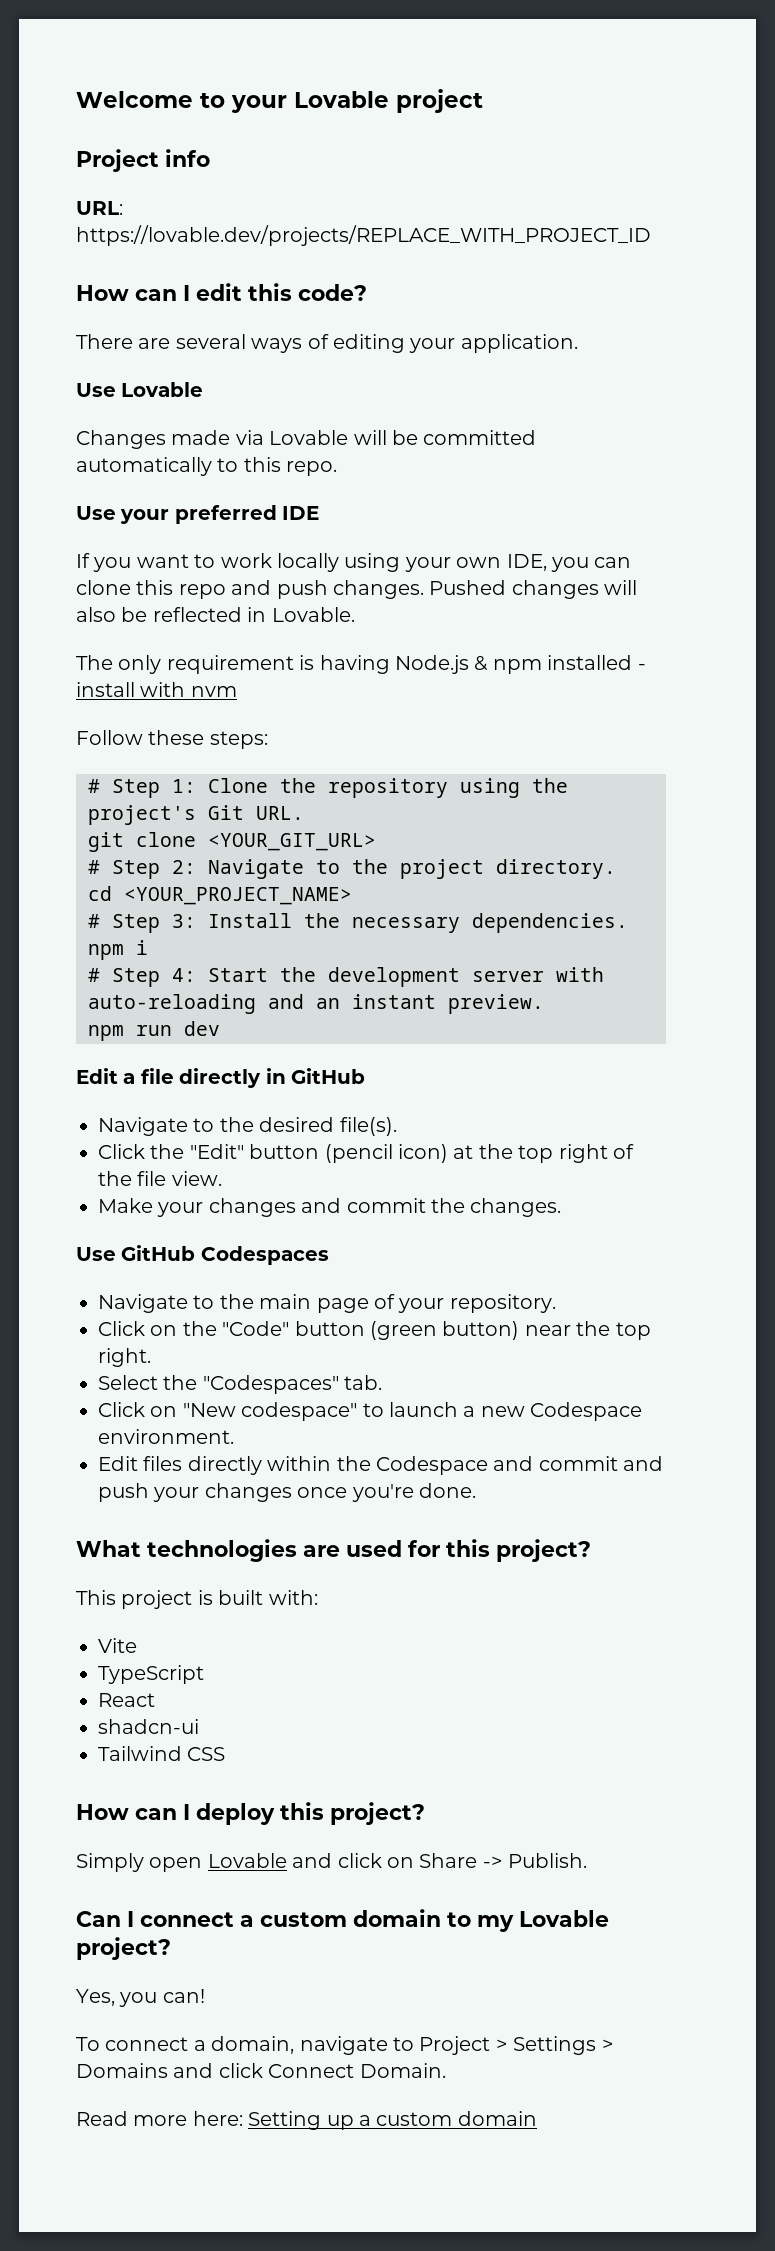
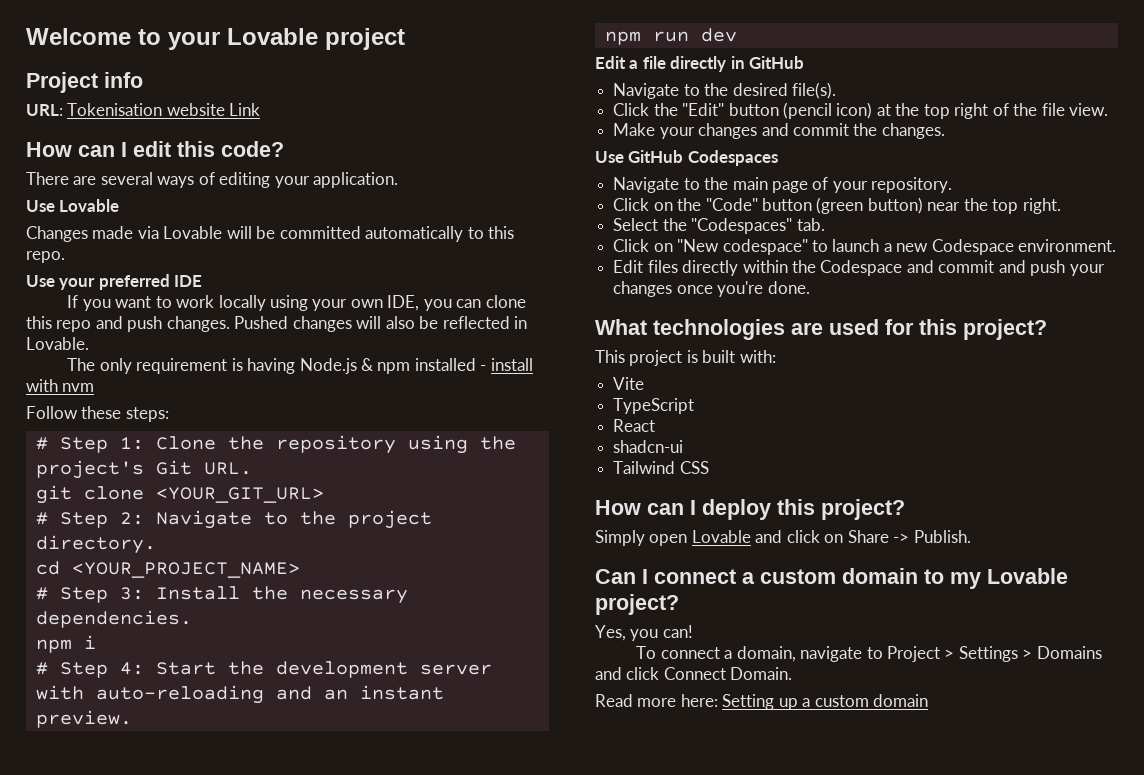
- URL: https://lovable.dev/projects/REPLACE_WITH_PROJECT_ID
+ URL: Tokenisation website Link

